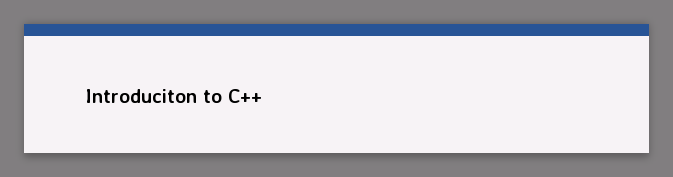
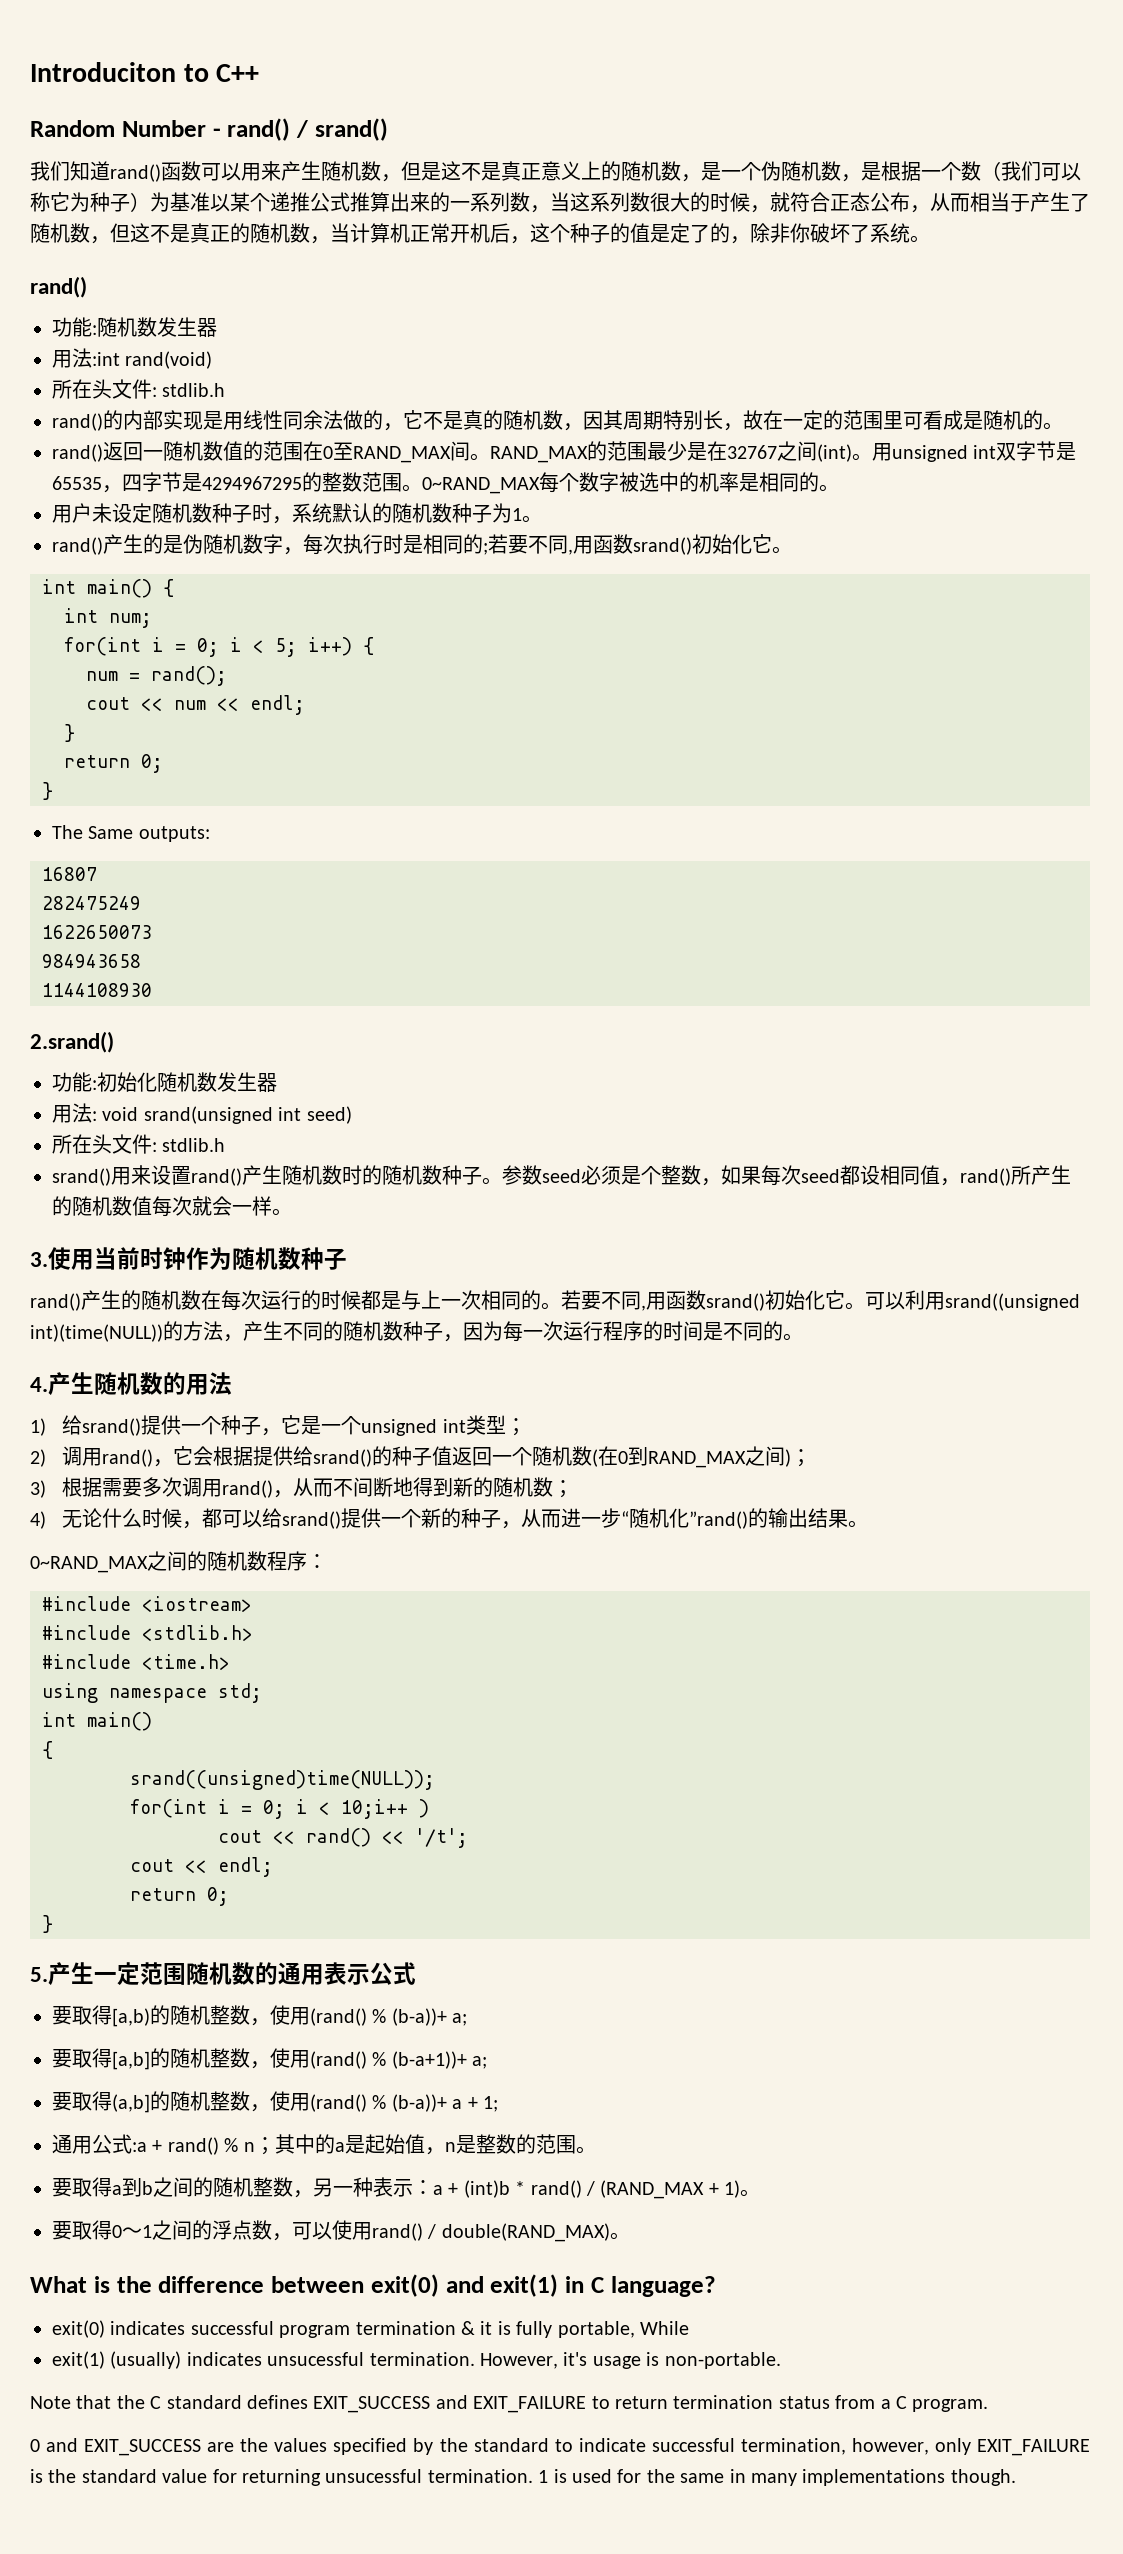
+ Random Number - rand() / srand()
+ 我们知道rand()函数可以用来产生随机数，但是这不是真正意义上的随机数，是一个伪随机数，是根据一个数（我们可以称它为种子）为基准以某个递推公式推算出来的一系列数，当这系列数很大的时候，就符合正态公布，从而相当于产生了随机数，但这不是真正的随机数，当计算机正常开机后，这个种子的值是定了的，除非你破坏了系统。
+ rand()
+ 功能:随机数发生器
+ 用法:int rand(void)
+ 所在头文件: stdlib.h
+ rand()的内部实现是用线性同余法做的，它不是真的随机数，因其周期特别长，故在一定的范围里可看成是随机的。
+ rand()返回一随机数值的范围在0至RAND_MAX间。RAND_MAX的范围最少是在32767之间(int)。用unsigned int双字节是65535，四字节是4294967295的整数范围。0~RAND_MAX每个数字被选中的机率是相同的。
+ 用户未设定随机数种子时，系统默认的随机数种子为1。
+ rand()产生的是伪随机数字，每次执行时是相同的;若要不同,用函数srand()初始化它。
+ int main() {
+ int num;
+ for(int i = 0; i < 5; i++) {
+ num = rand();
+ cout << num << endl;
+ }
+ return 0;
+ }
+ The Same outputs:
+ 16807
+ 282475249
+ 1622650073
+ 984943658
+ 1144108930
+ 2.srand()
+ 功能:初始化随机数发生器
+ 用法: void srand(unsigned int seed)
+ 所在头文件: stdlib.h
+ srand()用来设置rand()产生随机数时的随机数种子。参数seed必须是个整数，如果每次seed都设相同值，rand()所产生的随机数值每次就会一样。
+ 3.使用当前时钟作为随机数种子
+ rand()产生的随机数在每次运行的时候都是与上一次相同的。若要不同,用函数srand()初始化它。可以利用srand((unsigned int)(time(NULL))的方法，产生不同的随机数种子，因为每一次运行程序的时间是不同的。
+ 4.产生随机数的用法
+ 1)给srand()提供一个种子，它是一个unsigned int类型；
+ 2)调用rand()，它会根据提供给srand()的种子值返回一个随机数(在0到RAND_MAX之间)；
+ 3)根据需要多次调用rand()，从而不间断地得到新的随机数；
+ 4)无论什么时候，都可以给srand()提供一个新的种子，从而进一步“随机化”rand()的输出结果。
+ 0~RAND_MAX之间的随机数程序：
+ #include <iostream>
+ #include <stdlib.h>
+ #include <time.h>
+ using namespace std;
+ int main()
+ {
+ srand((unsigned)time(NULL));
+ for(int i = 0; i < 10;i++ )
+ cout << rand() << '/t';
+ cout << endl;
+ return 0;
+ }
+ 5.产生一定范围随机数的通用表示公式
+ 要取得[a,b)的随机整数，使用(rand() % (b-a))+ a;
+ 要取得[a,b]的随机整数，使用(rand() % (b-a+1))+ a;
+ 要取得(a,b]的随机整数，使用(rand() % (b-a))+ a + 1;
+ 通用公式:a + rand() % n；其中的a是起始值，n是整数的范围。
+ 要取得a到b之间的随机整数，另一种表示：a + (int)b * rand() / (RAND_MAX + 1)。
+ 要取得0～1之间的浮点数，可以使用rand() / double(RAND_MAX)。
+ What is the difference between exit(0) and exit(1) in C language?
+ exit(0) indicates successful program termination & it is fully portable, While
+ exit(1) (usually) indicates unsucessful termination. However, it's usage is non-portable.
+ Note that the C standard defines EXIT_SUCCESS and EXIT_FAILURE to return termination status from a C program.
+ 0 and EXIT_SUCCESS are the values specified by the standard to indicate successful termination, however, only EXIT_FAILURE is the standard value for returning unsucessful termination. 1 is used for the same in many implementations though.

